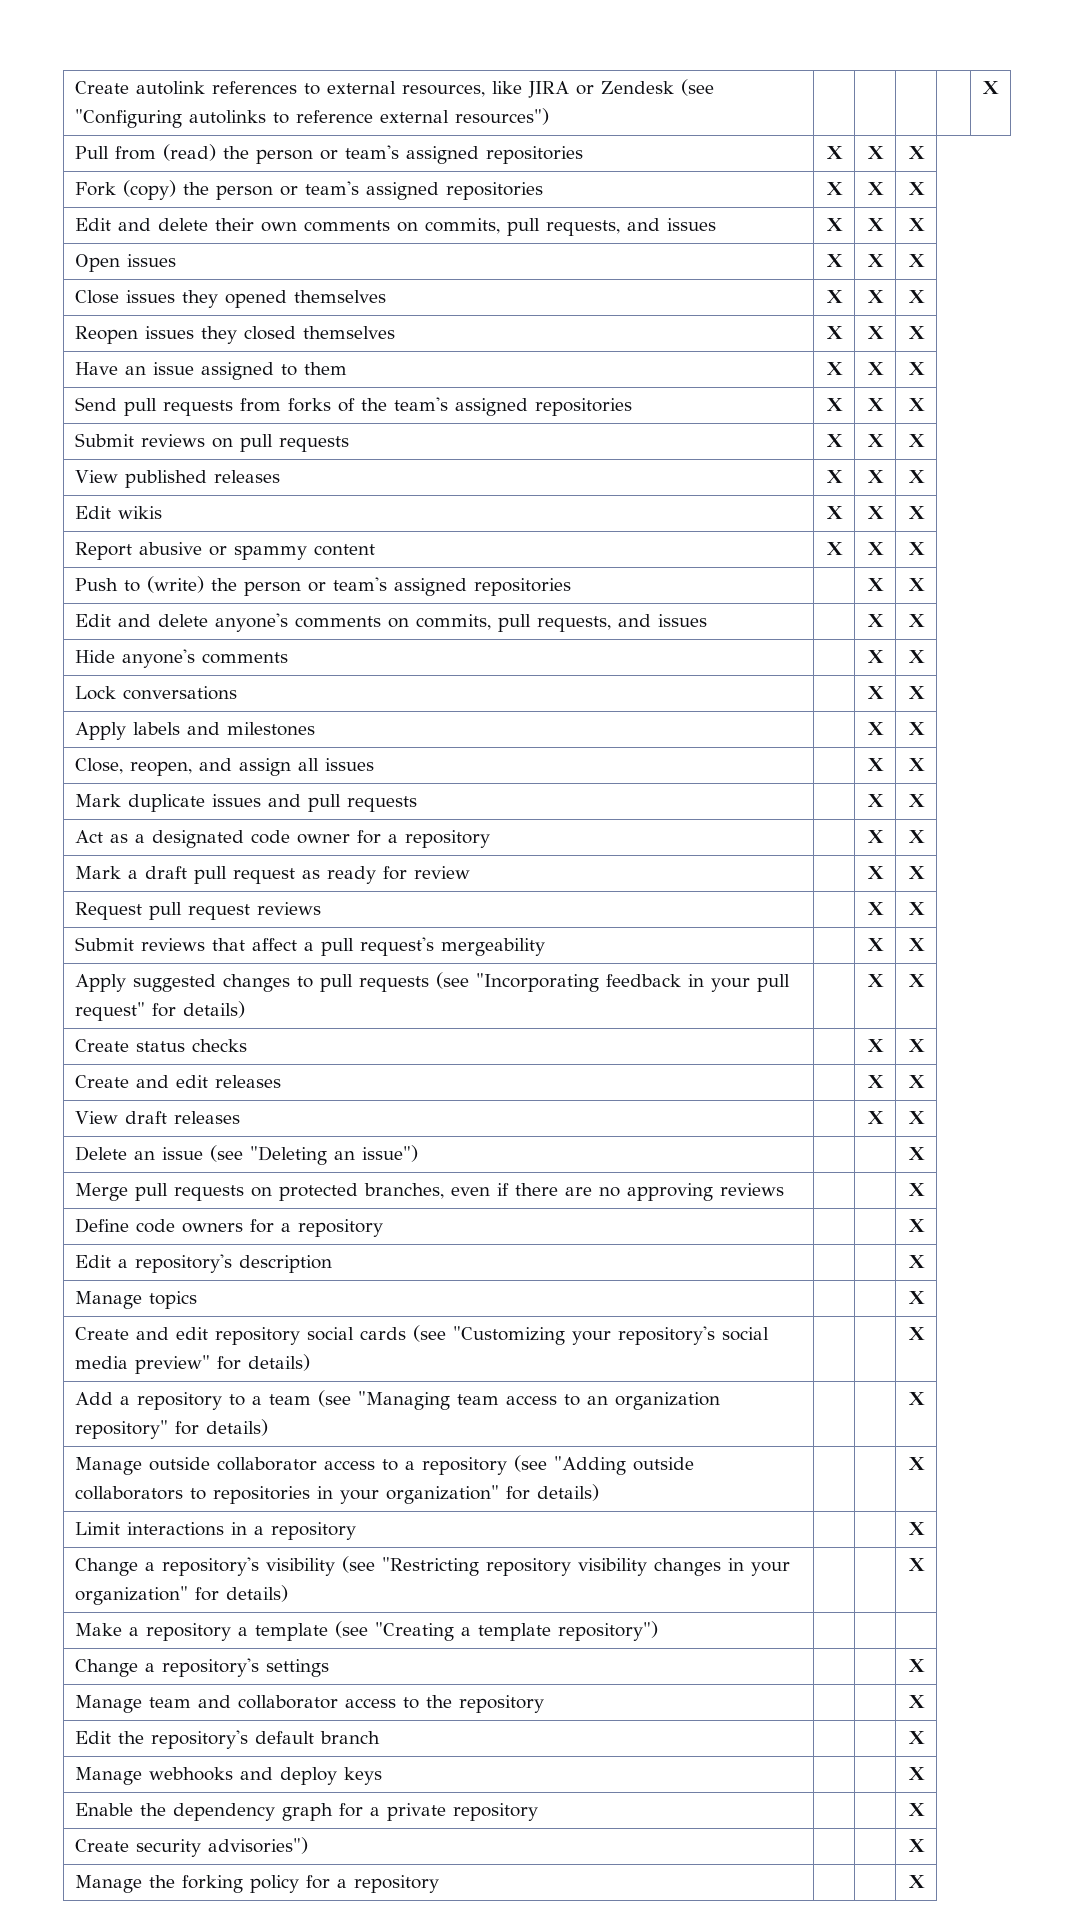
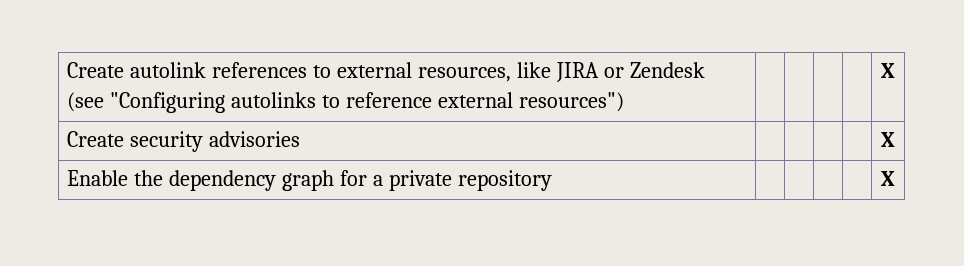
- Pull from (read) the person or team's assigned repositories | X | X | X
- Fork (copy) the person or team's assigned repositories | X | X | X
- Edit and delete their own comments on commits, pull requests, and issues | X | X | X
- Open issues | X | X | X
- Close issues they opened themselves | X | X | X
- Reopen issues they closed themselves | X | X | X
- Have an issue assigned to them | X | X | X
- Send pull requests from forks of the team's assigned repositories | X | X | X
- Submit reviews on pull requests | X | X | X
- View published releases | X | X | X
- Edit wikis | X | X | X
- Report abusive or spammy content | X | X | X
- Push to (write) the person or team's assigned repositories | | X | X
- Edit and delete anyone's comments on commits, pull requests, and issues | | X | X
- Hide anyone's comments | | X | X
- Lock conversations | | X | X
- Apply labels and milestones | | X | X
- Close, reopen, and assign all issues | | X | X
- Mark duplicate issues and pull requests | | X | X
- Act as a designated code owner for a repository | | X | X
- Mark a draft pull request as ready for review | | X | X
- Request pull request reviews | | X | X
- Submit reviews that affect a pull request's mergeability | | X | X
- Apply suggested changes to pull requests (see "Incorporating feedback in your pull request" for details) | | X | X
- Create status checks | | X | X
- Create and edit releases | | X | X
- View draft releases | | X | X
- Delete an issue (see "Deleting an issue") | | | X
- Merge pull requests on protected branches, even if there are no approving reviews | | | X
- Define code owners for a repository | | | X
- Edit a repository's description | | | X
- Manage topics | | | X
- Create and edit repository social cards (see "Customizing your repository's social media preview" for details) | | | X
- Add a repository to a team (see "Managing team access to an organization repository" for details) | | | X
- Manage outside collaborator access to a repository (see "Adding outside collaborators to repositories in your organization" for details) | | | X
- Limit interactions in a repository | | | X
- Change a repository's visibility (see "Restricting repository visibility changes in your organization" for details) | | | X
- Make a repository a template (see "Creating a template repository") | | |
- Change a repository's settings | | | X
- Manage team and collaborator access to the repository | | | X
- Edit the repository's default branch | | | X
- Manage webhooks and deploy keys | | | X
+ Create security advisories | | | | | X
- Enable the dependency graph for a private repository | | | X
- Create security advisories") | | | X
- Manage the forking policy for a repository | | | X
+ Enable the dependency graph for a private repository | | | | | X

